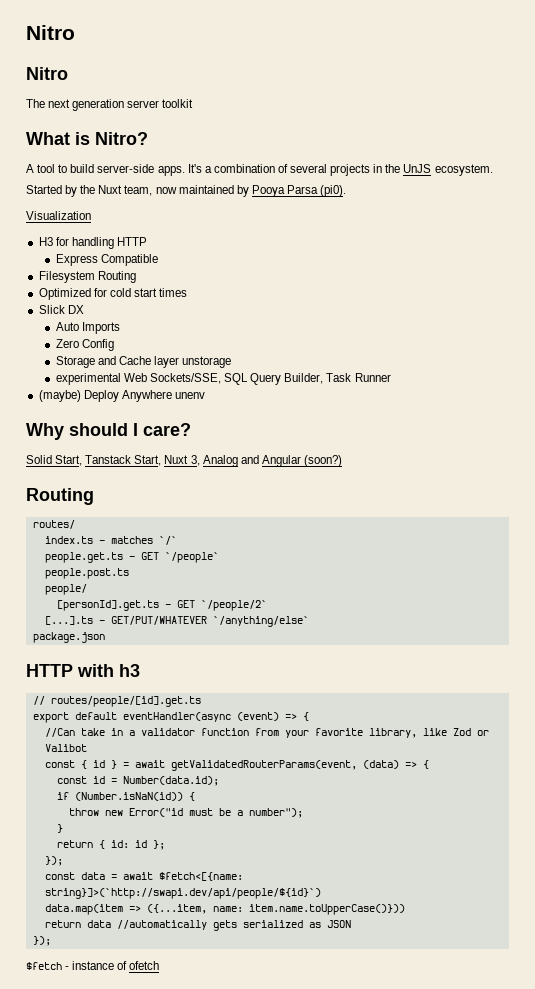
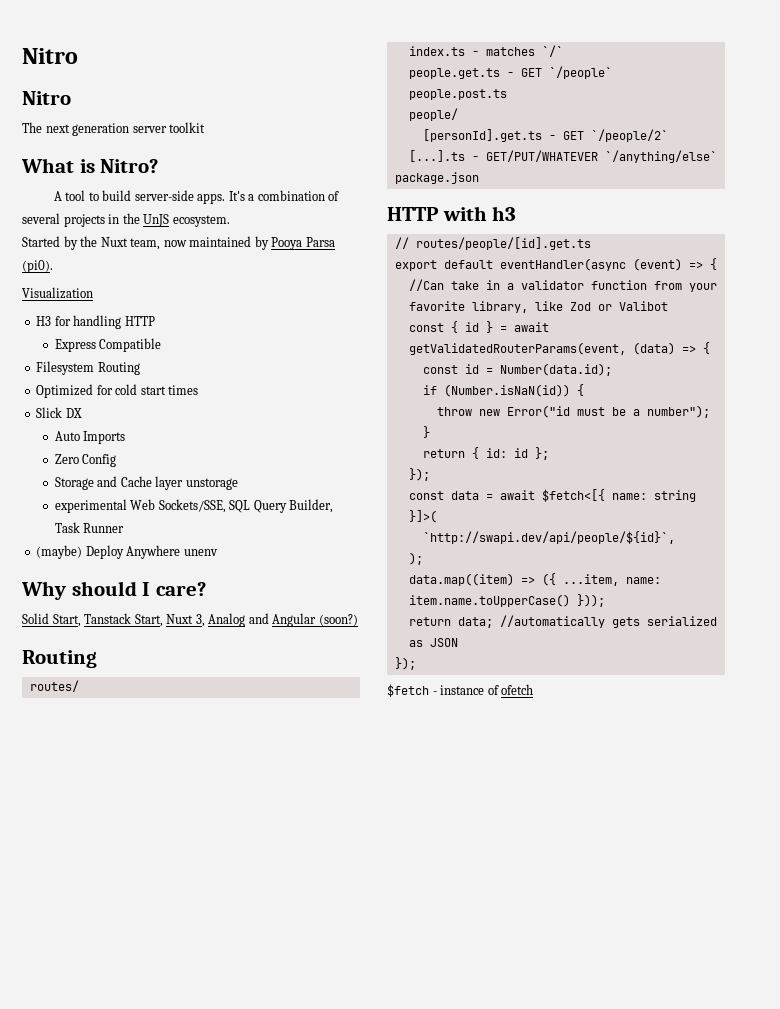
- const data = await $fetch<[{name: string}]>(`http://swapi.dev/api/people/${id}`)
- data.map(item => ({...item, name: item.name.toUpperCase()}))
- return data //automatically gets serialized as JSON
+ const data = await $fetch<[{ name: string }]>(
+ `http://swapi.dev/api/people/${id}`,
+ );
+ data.map((item) => ({ ...item, name: item.name.toUpperCase() }));
+ return data; //automatically gets serialized as JSON

